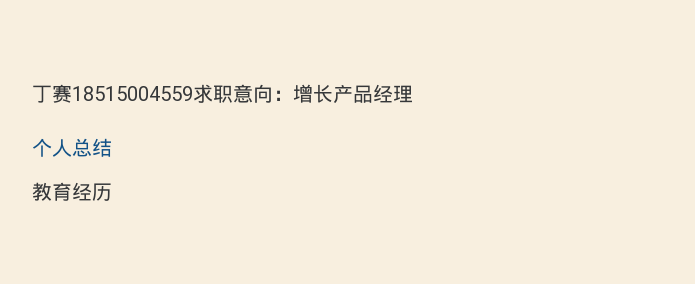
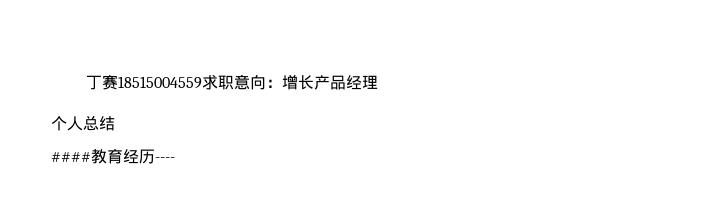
- 教育经历
+ ####教育经历----

